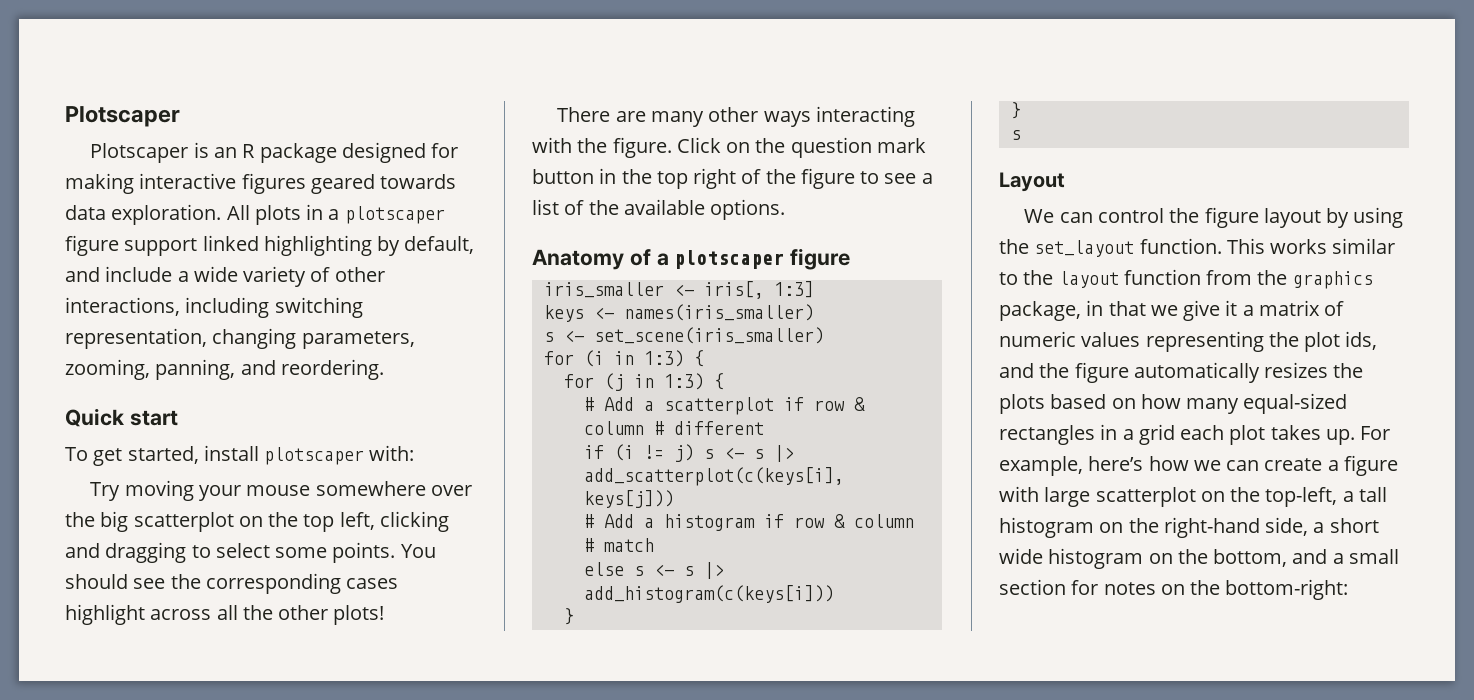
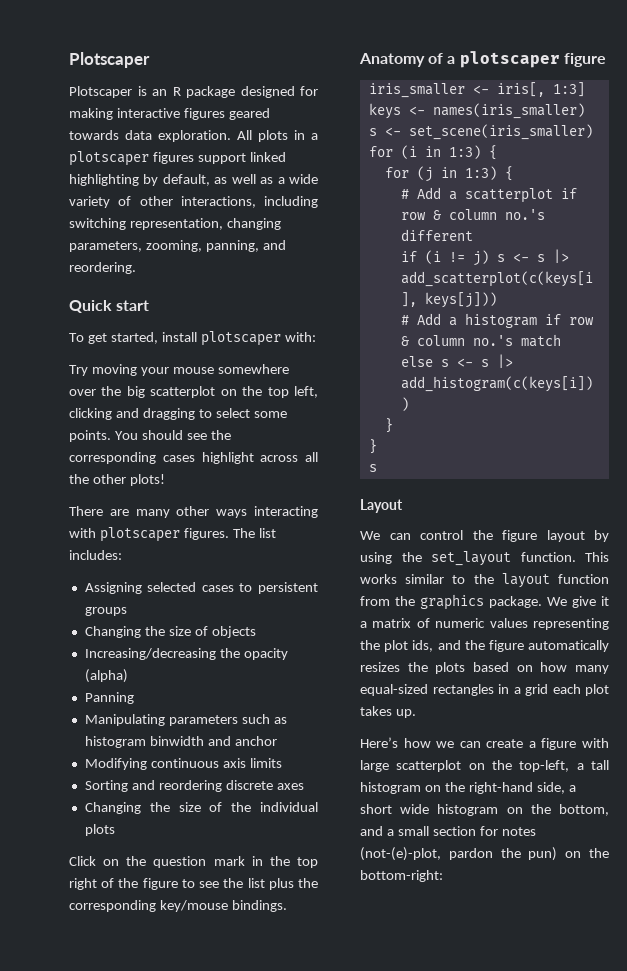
- All plots in a plotscaper figure support linked highlighting by default, and include a wide variety of other interactions, including switching representation, changing parameters, zooming, panning, and reordering.
+ All plots in a plotscaper figures support linked highlighting by default, as well as a wide variety of other interactions, including switching representation, changing parameters, zooming, panning, and reordering.
- There are many other ways interacting with the figure. Click on the question mark button in the top right of the figure to see a list of the available options.
+ There are many other ways interacting with plotscaper figures. The list includes:
+ Assigning selected cases to persistent groups
+ Changing the size of objects
+ Increasing/decreasing the opacity (alpha)
+ Panning
+ Manipulating parameters such as histogram binwidth and anchor
+ Modifying continuous axis limits
+ Sorting and reordering discrete axes
+ Changing the size of the individual plots
+ Click on the question mark in the top right of the figure to see the list plus the corresponding key/mouse bindings.
- # Add a scatterplot if row & column # different
+ # Add a scatterplot if row & column no.'s different
- # Add a histogram if row & column # match
+ # Add a histogram if row & column no.'s match
- This works similar to the layout function from the graphics package, in that we give it a matrix of numeric values representing the plot ids, and the figure automatically resizes the plots based on how many equal-sized rectangles in a grid each plot takes up. For example, here’s how we can create a figure with large scatterplot on the top-left, a tall histogram on the right-hand side, a short wide histogram on the bottom, and a small section for notes on the bottom-right:
+ This works similar to the layout function from the graphics package. We give it a matrix of numeric values representing the plot ids, and the figure automatically resizes the plots based on how many equal-sized rectangles in a grid each plot takes up.
+ Here’s how we can create a figure with large scatterplot on the top-left, a tall histogram on the right-hand side, a short wide histogram on the bottom, and a small section for notes (not-(e)-plot, pardon the pun) on the bottom-right:

